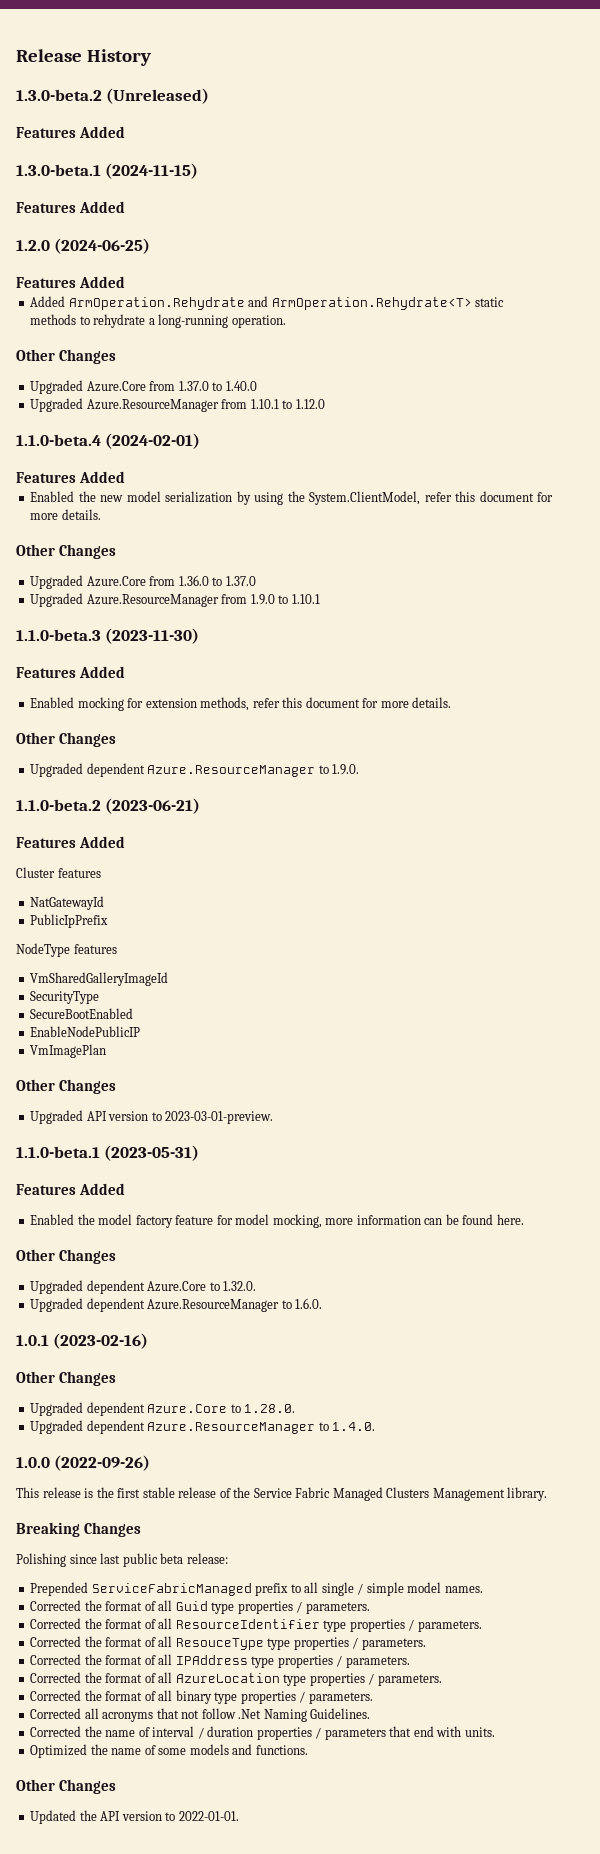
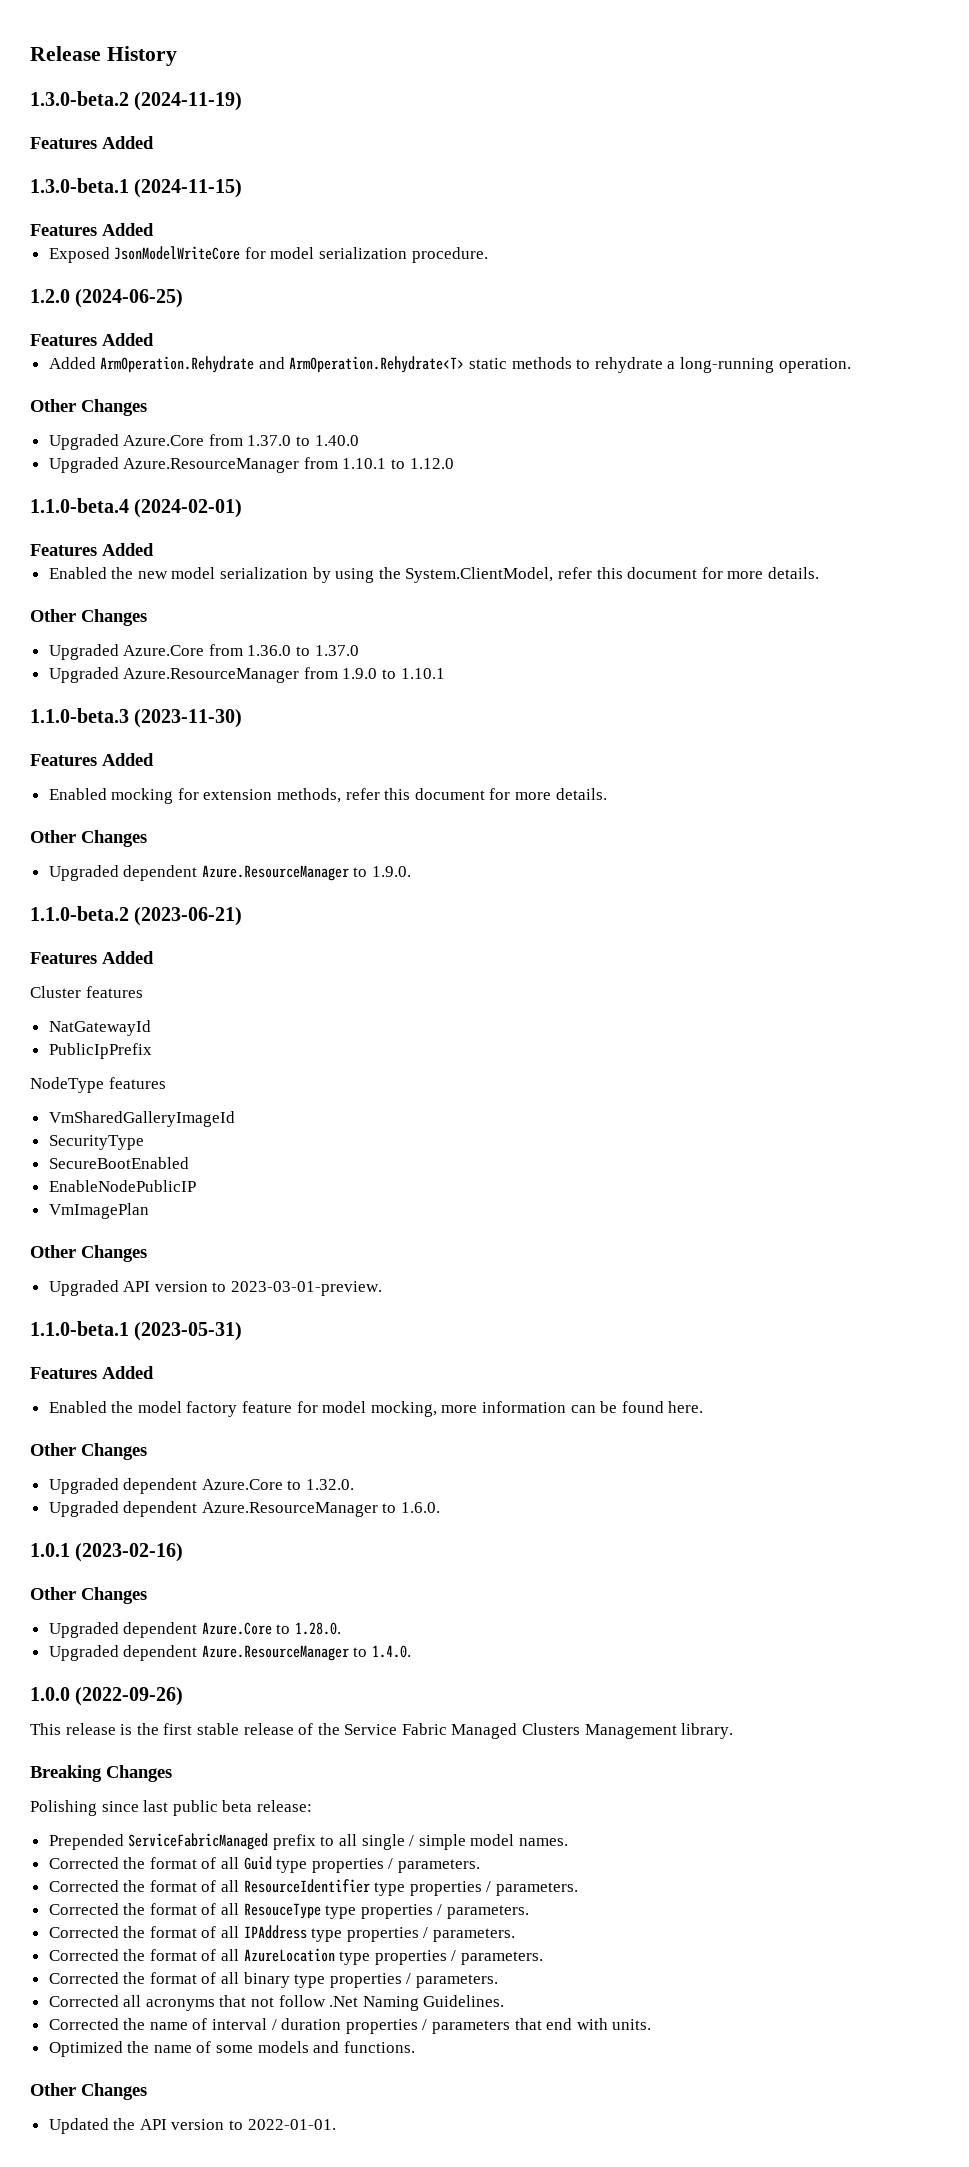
- 1.3.0-beta.2 (Unreleased)
+ 1.3.0-beta.2 (2024-11-19)
+ Exposed JsonModelWriteCore for model serialization procedure.

